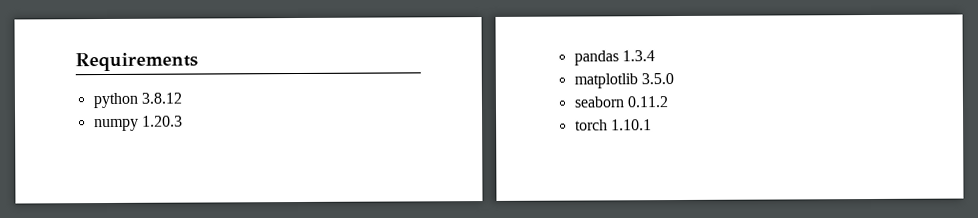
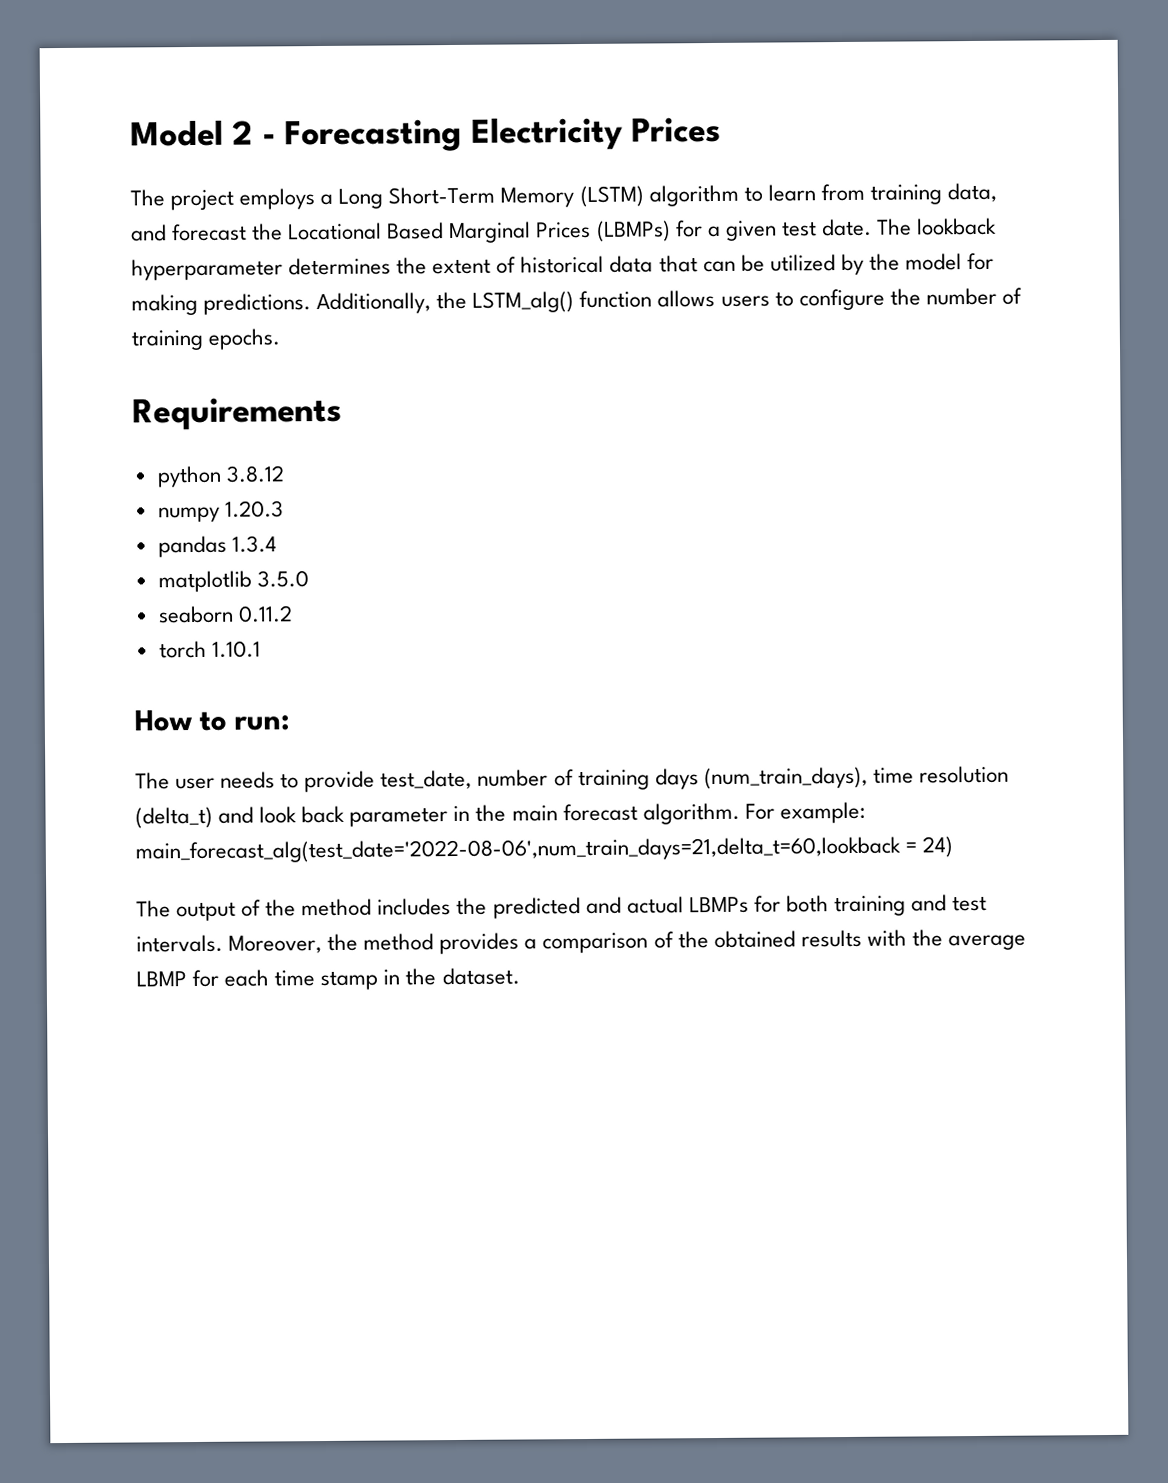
+ Model 2 - Forecasting Electricity Prices
+ The project employs a Long Short-Term Memory (LSTM) algorithm to learn from training data, and forecast the Locational Based Marginal Prices (LBMPs) for a given test date. The lookback hyperparameter determines the extent of historical data that can be utilized by the model for making predictions. Additionally, the LSTM_alg() function allows users to configure the number of training epochs.
+ How to run:
+ The user needs to provide test_date, number of training days (num_train_days), time resolution (delta_t) and look back parameter in the main forecast algorithm. For example: main_forecast_alg(test_date='2022-08-06',num_train_days=21,delta_t=60,lookback = 24)
+ The output of the method includes the predicted and actual LBMPs for both training and test intervals. Moreover, the method provides a comparison of the obtained results with the average LBMP for each time stamp in the dataset.

